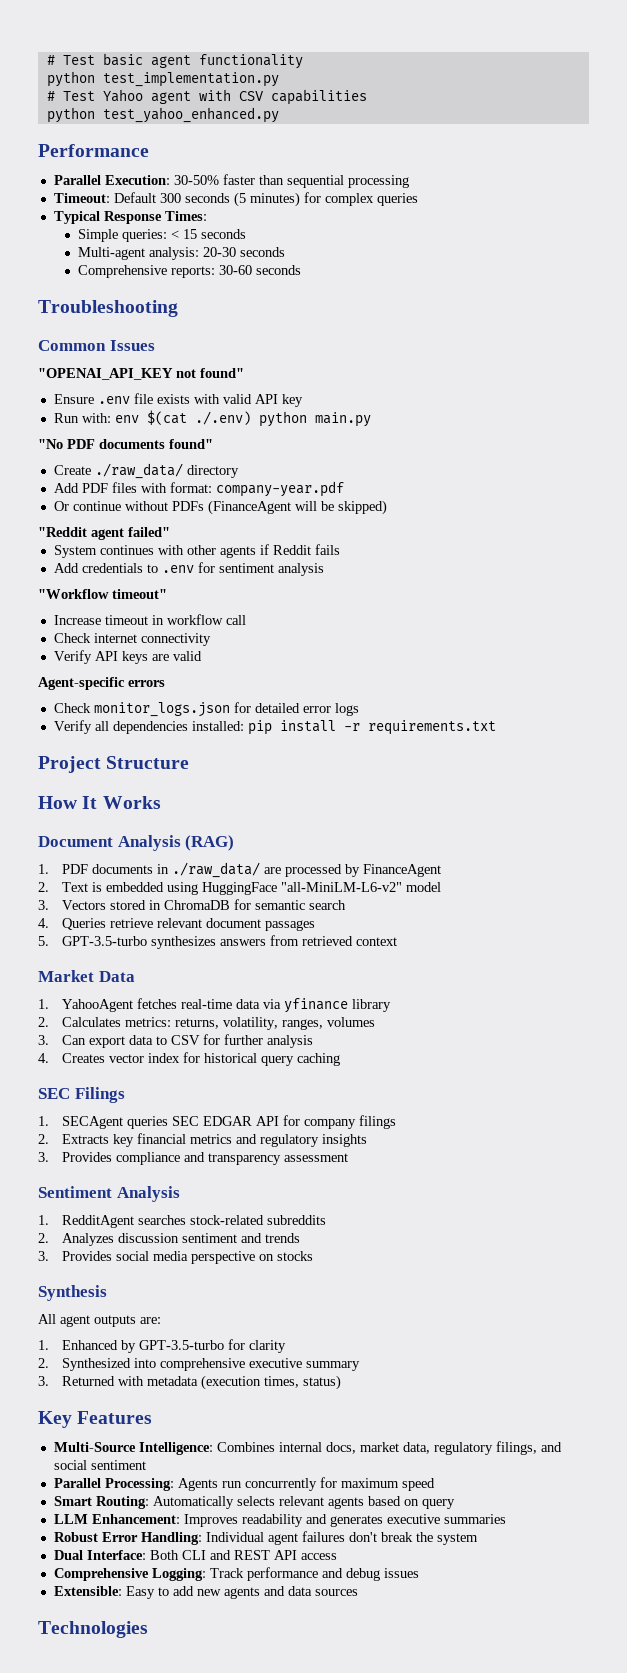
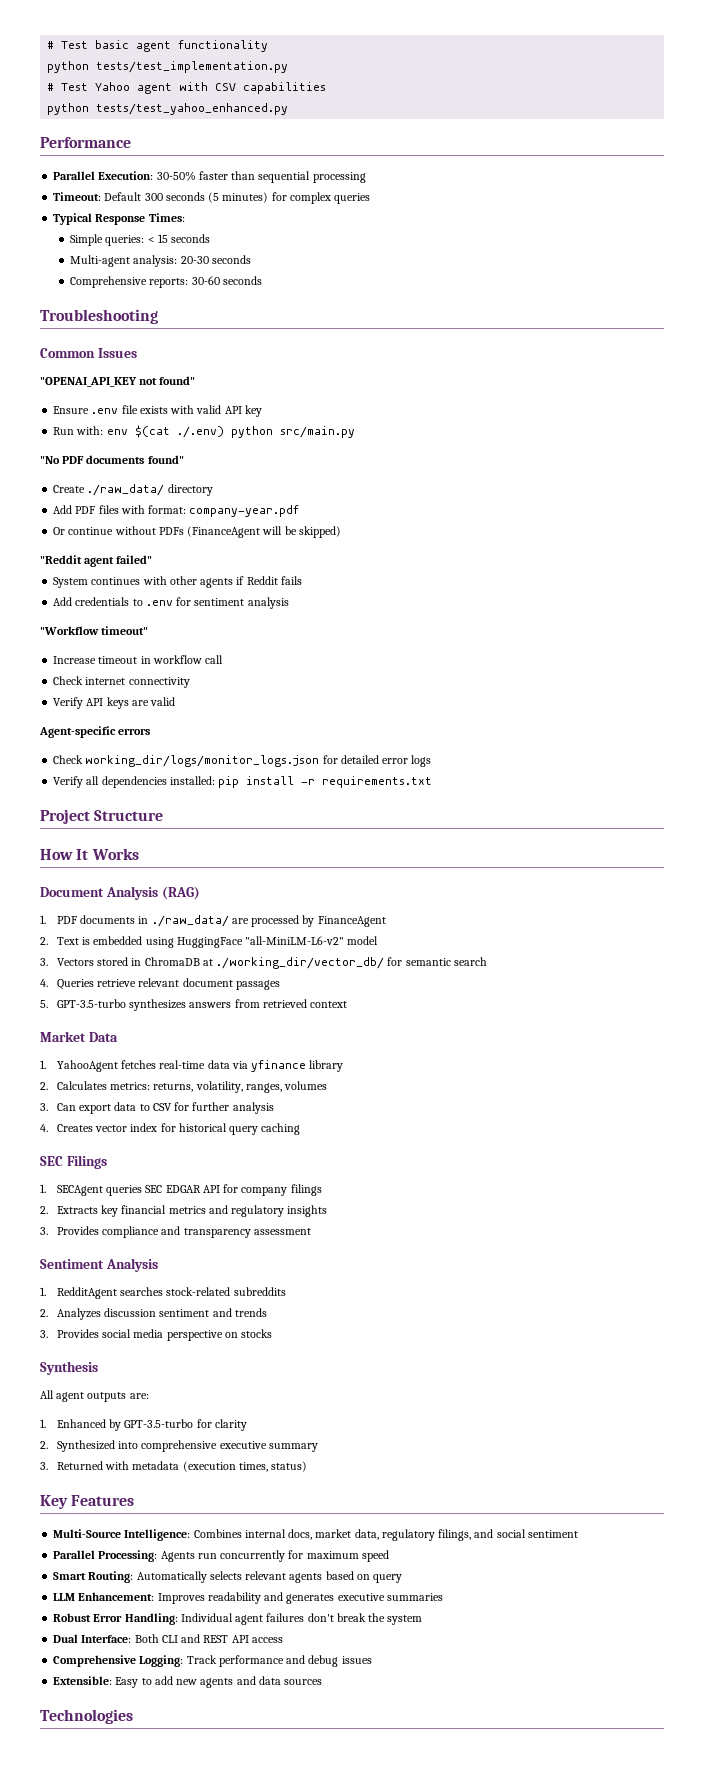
- python test_implementation.py
+ python tests/test_implementation.py
- python test_yahoo_enhanced.py
+ python tests/test_yahoo_enhanced.py
- Run with: env $(cat ./.env) python main.py
+ Run with: env $(cat ./.env) python src/main.py
- Check monitor_logs.json for detailed error logs
+ Check working_dir/logs/monitor_logs.json for detailed error logs
- 3. Vectors stored in ChromaDB for semantic search
+ 3. Vectors stored in ChromaDB at ./working_dir/vector_db/ for semantic search

